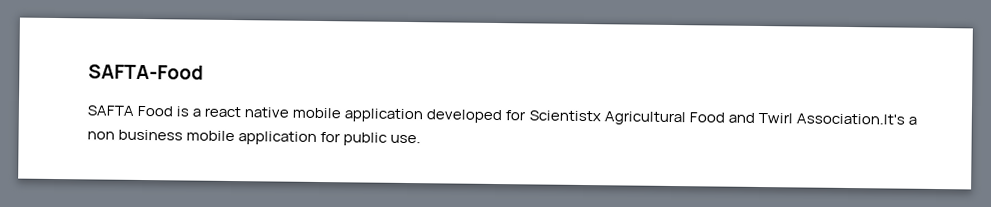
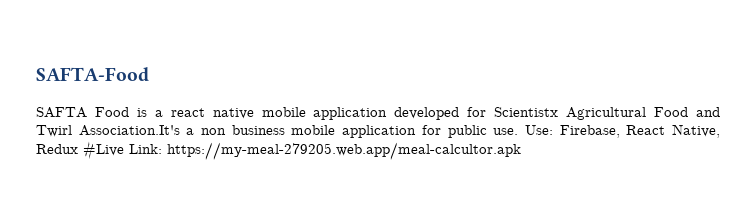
+ Use: Firebase, React Native, Redux #Live Link: https://my-meal-279205.web.app/meal-calcultor.apk

